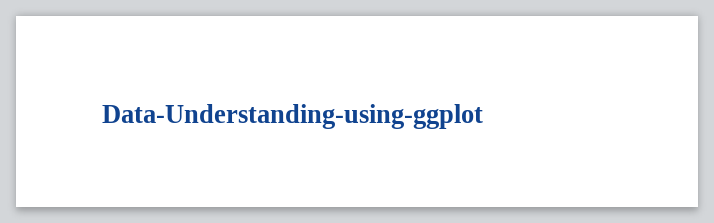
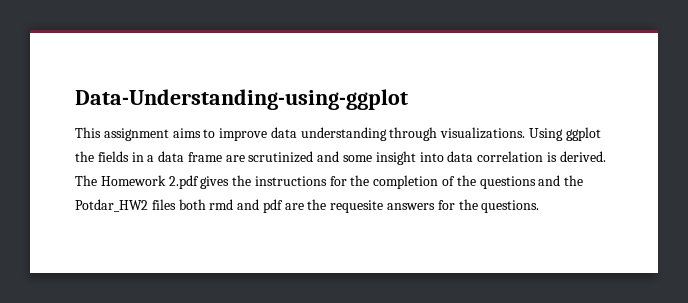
+ This assignment aims to improve data understanding through visualizations. Using ggplot the fields in a data frame are scrutinized and some insight into data correlation is derived. The Homework 2.pdf gives the instructions for the completion of the questions and the Potdar_HW2 files both rmd and pdf are the requesite answers for the questions.

